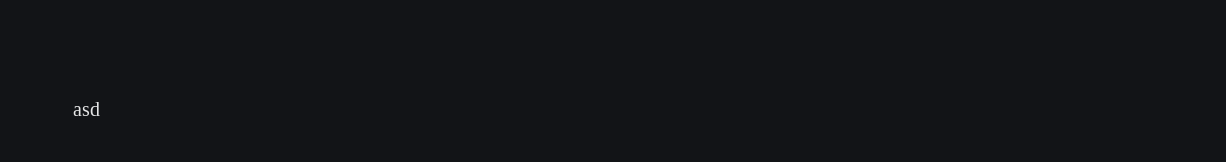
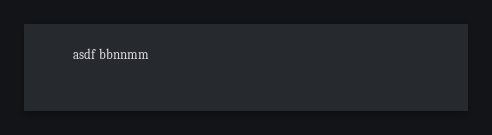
- asd
+ asdf bbnnmm

